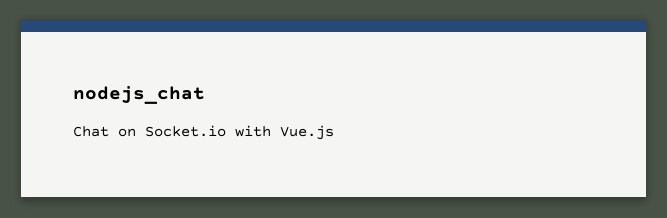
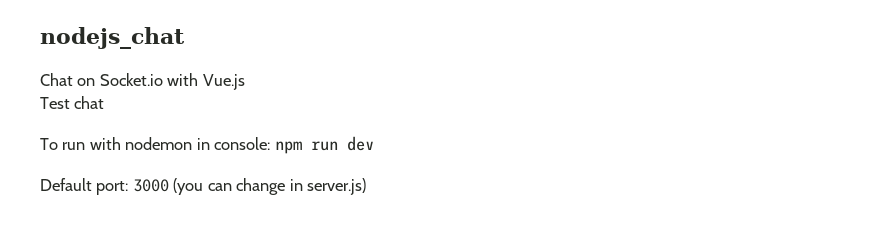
+ Test chat
+ To run with nodemon in console: npm run dev
+ Default port: 3000 (you can change in server.js)

